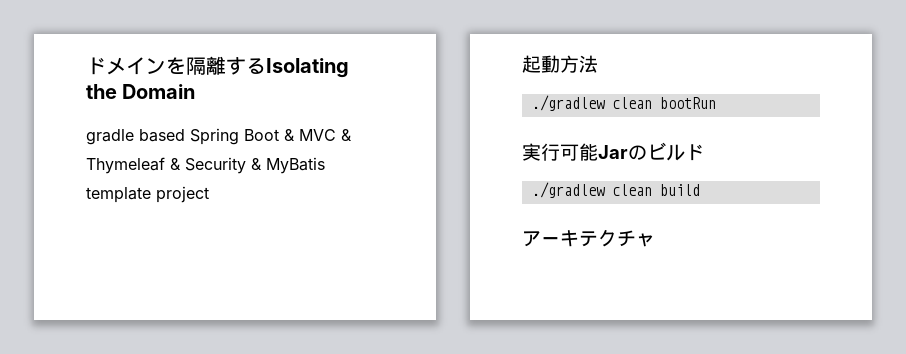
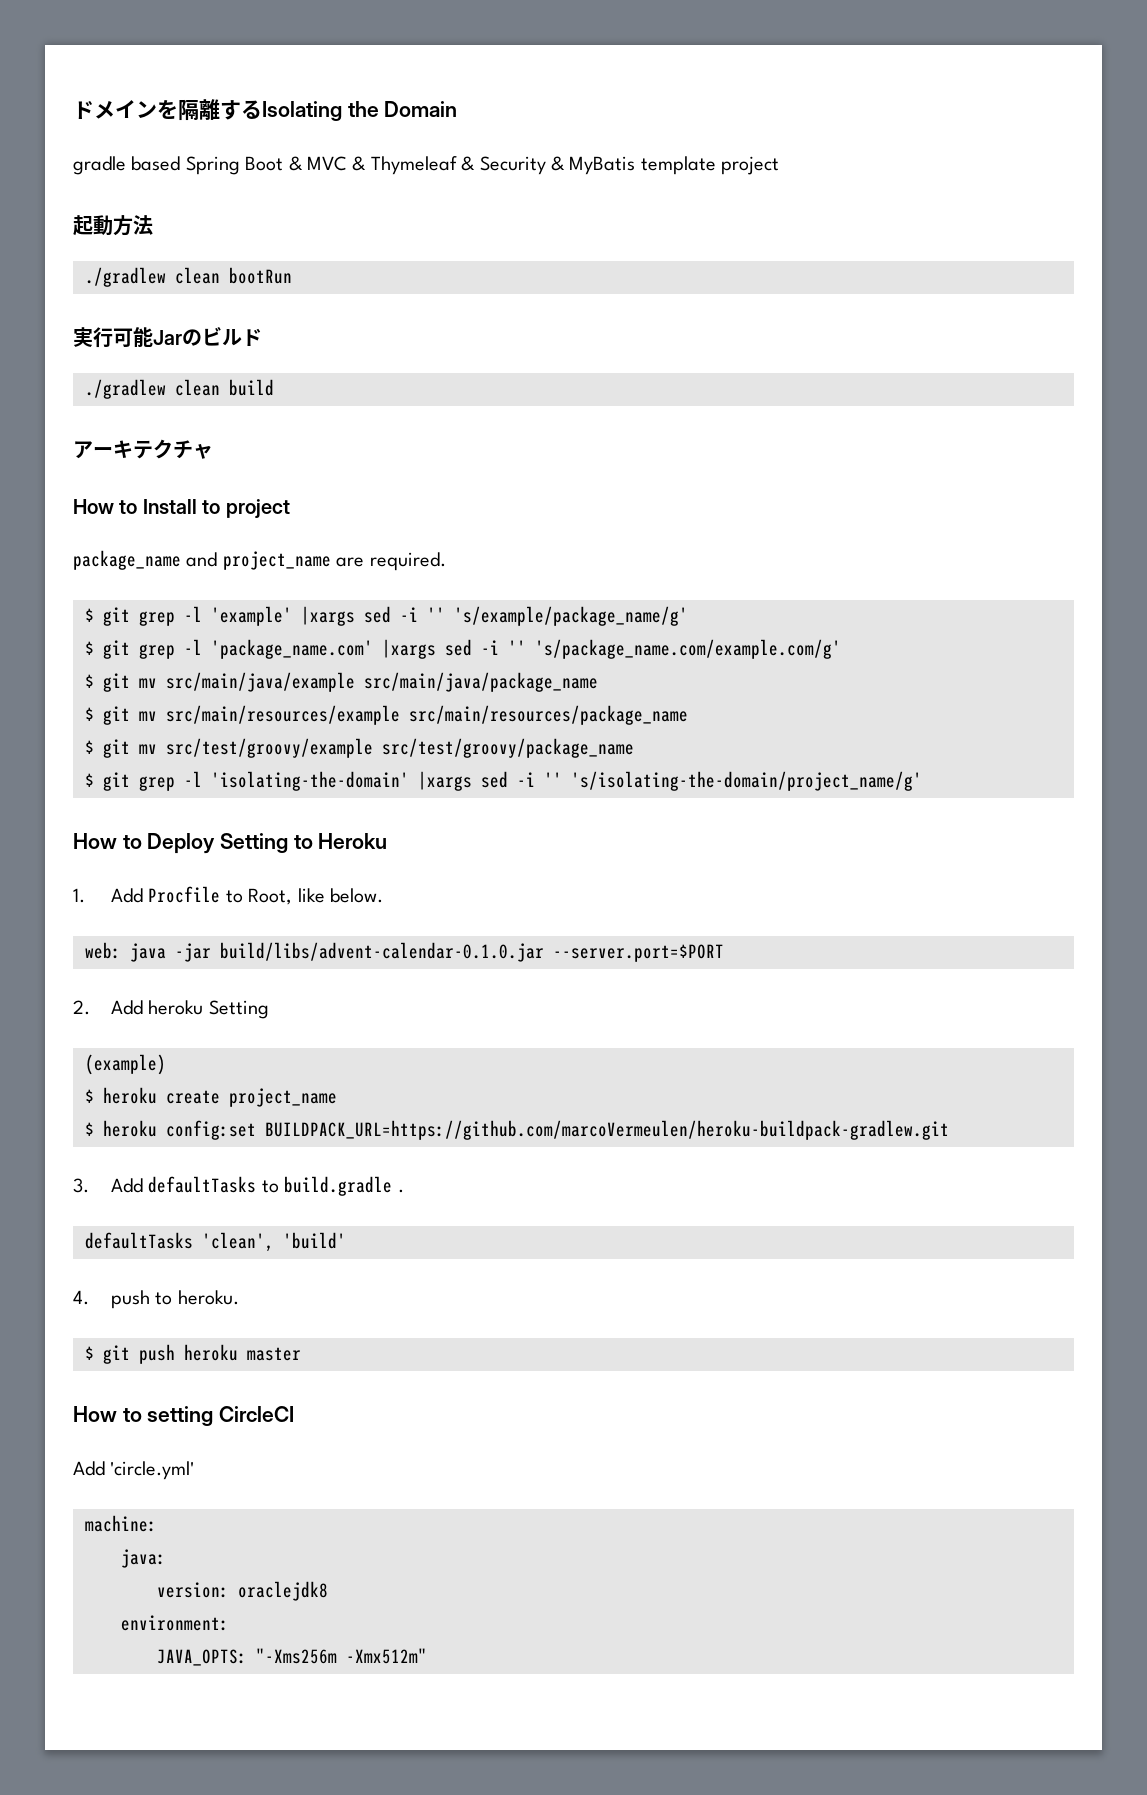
+ How to Install to project
+ package_name and project_name are required.
+ $ git grep -l 'example' |xargs sed -i '' 's/example/package_name/g'
+ $ git grep -l 'package_name.com' |xargs sed -i '' 's/package_name.com/example.com/g'
+ $ git mv src/main/java/example src/main/java/package_name
+ $ git mv src/main/resources/example src/main/resources/package_name
+ $ git mv src/test/groovy/example src/test/groovy/package_name
+ $ git grep -l 'isolating-the-domain' |xargs sed -i '' 's/isolating-the-domain/project_name/g'
+ How to Deploy Setting to Heroku
+ 1. Add Procfile to Root, like below.
+ web: java -jar build/libs/advent-calendar-0.1.0.jar --server.port=$PORT
+ 2. Add heroku Setting
+ (example)
+ $ heroku create project_name
+ $ heroku config:set BUILDPACK_URL=https://github.com/marcoVermeulen/heroku-buildpack-gradlew.git
+ 3. Add defaultTasks to build.gradle .
+ defaultTasks 'clean', 'build'
+ 4. push to heroku.
+ $ git push heroku master
+ How to setting CircleCI
+ Add 'circle.yml'
+ machine:
+ java:
+ version: oraclejdk8
+ environment:
+ JAVA_OPTS: "-Xms256m -Xmx512m"

